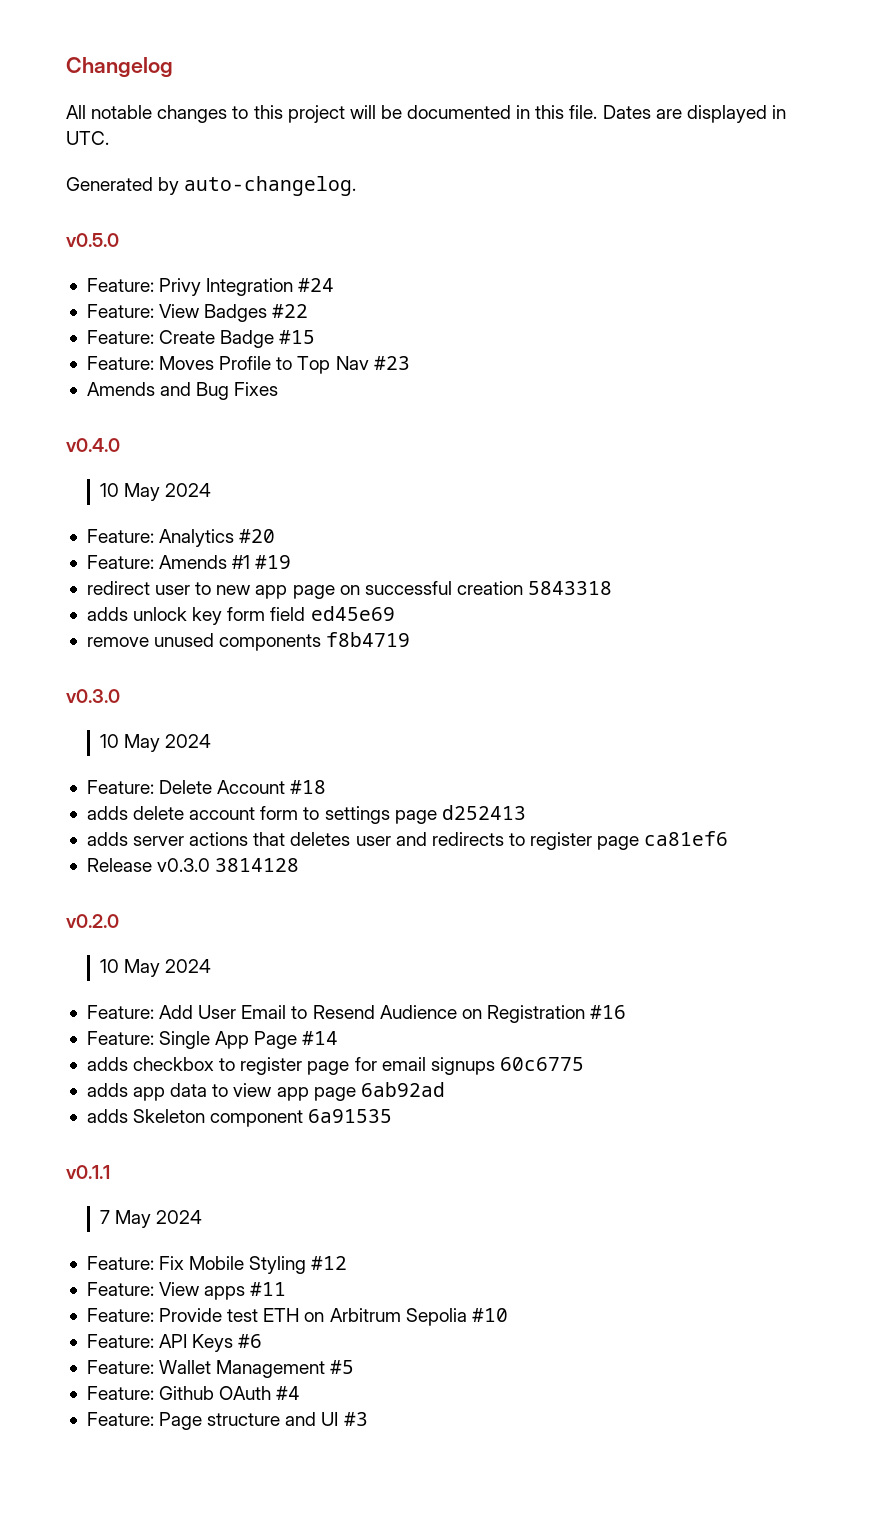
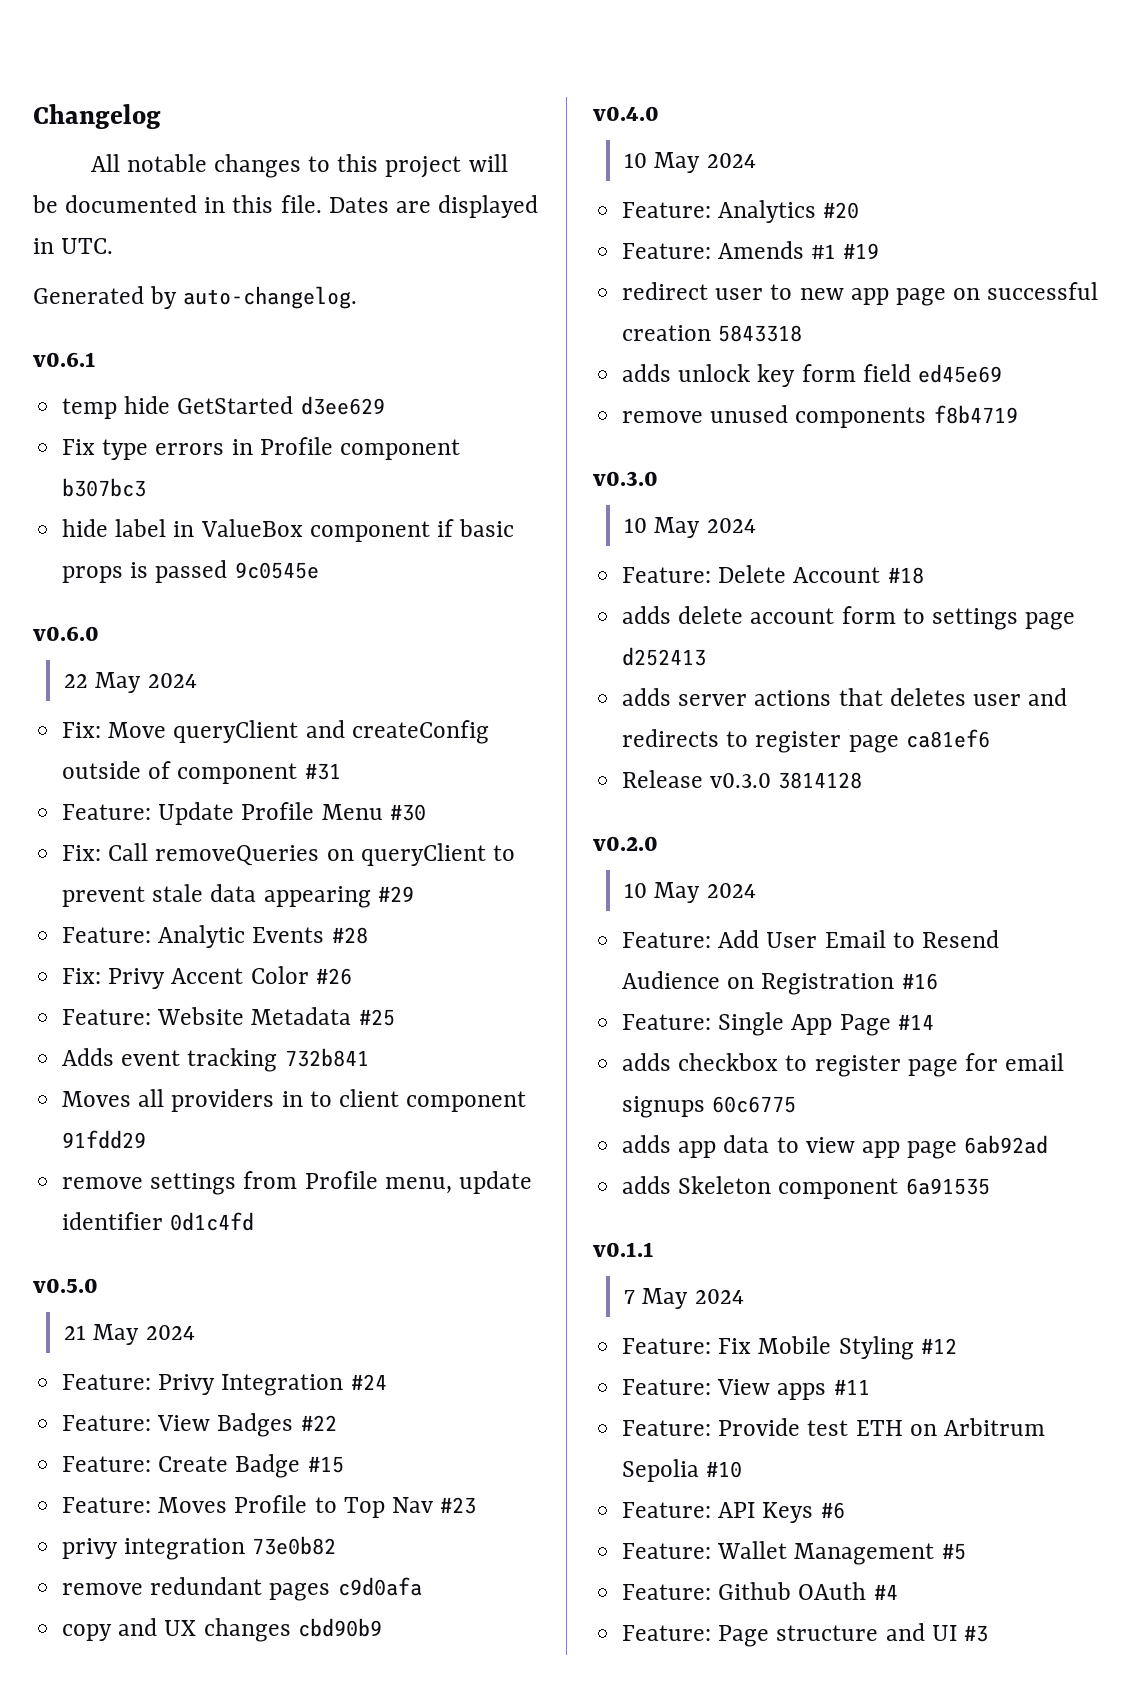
+ v0.6.1
+ temp hide GetStarted d3ee629
+ Fix type errors in Profile component b307bc3
+ hide label in ValueBox component if basic props is passed 9c0545e
+ v0.6.0
+ 22 May 2024
+ Fix: Move queryClient and createConfig outside of component #31
+ Feature: Update Profile Menu #30
+ Fix: Call removeQueries on queryClient to prevent stale data appearing #29
+ Feature: Analytic Events #28
+ Fix: Privy Accent Color #26
+ Feature: Website Metadata #25
+ Adds event tracking 732b841
+ Moves all providers in to client component 91fdd29
+ remove settings from Profile menu, update identifier 0d1c4fd
  v0.5.0
+ 21 May 2024
- Amends and Bug Fixes
+ privy integration 73e0b82
+ remove redundant pages c9d0afa
+ copy and UX changes cbd90b9

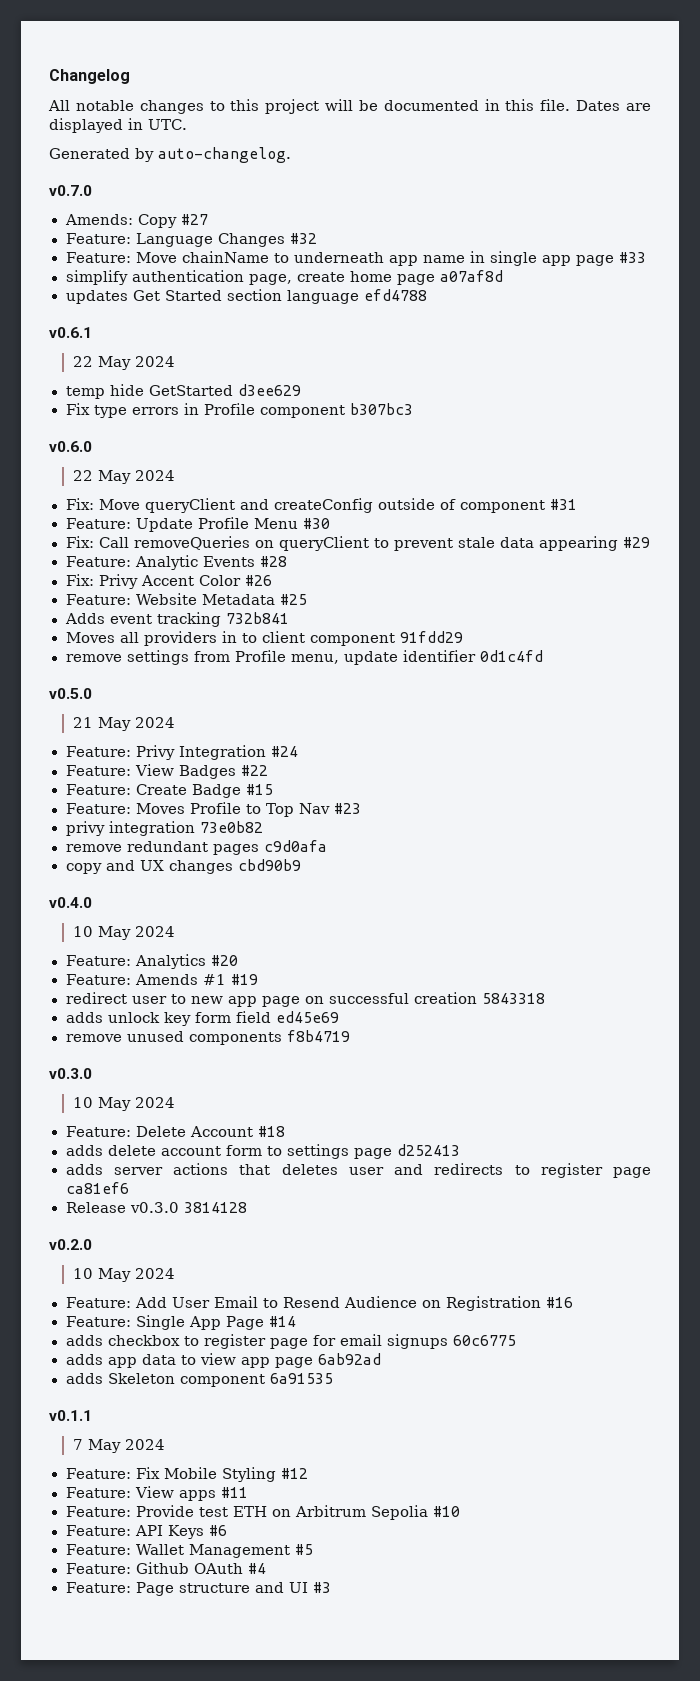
+ v0.7.0
+ Amends: Copy #27
+ Feature: Language Changes #32
+ Feature: Move chainName to underneath app name in single app page #33
+ simplify authentication page, create home page a07af8d
+ updates Get Started section language efd4788
  v0.6.1
+ 22 May 2024
- hide label in ValueBox component if basic props is passed 9c0545e

